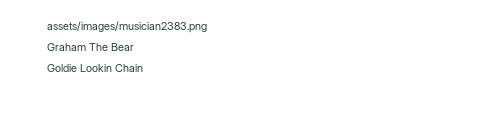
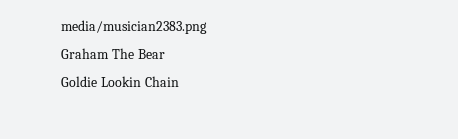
- assets/images/musician2383.png
+ media/musician2383.png

